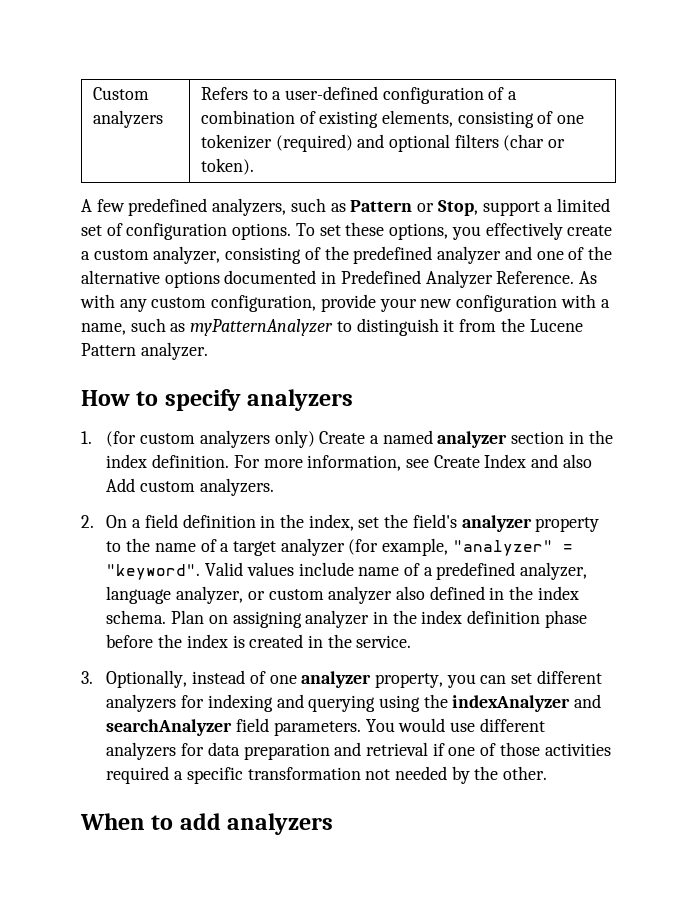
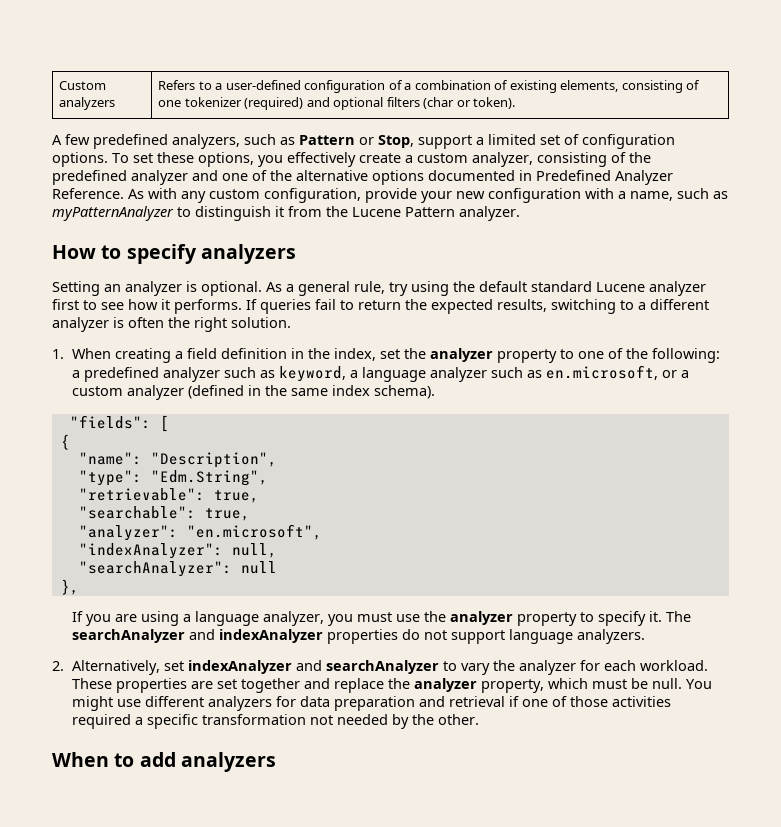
- 1. (for custom analyzers only) Create a named analyzer section in the index definition. For more information, see Create Index and also Add custom analyzers.
- 2. On a field definition in the index, set the field's analyzer property to the name of a target analyzer (for example, "analyzer" = "keyword". Valid values include name of a predefined analyzer, language analyzer, or custom analyzer also defined in the index schema. Plan on assigning analyzer in the index definition phase before the index is created in the service.
- 3. Optionally, instead of one analyzer property, you can set different analyzers for indexing and querying using the indexAnalyzer and searchAnalyzer field parameters. You would use different analyzers for data preparation and retrieval if one of those activities required a specific transformation not needed by the other.
+ Setting an analyzer is optional. As a general rule, try using the default standard Lucene analyzer first to see how it performs. If queries fail to return the expected results, switching to a different analyzer is often the right solution.
+ 1. When creating a field definition in the index, set the analyzer property to one of the following: a predefined analyzer such as keyword, a language analyzer such as en.microsoft, or a custom analyzer (defined in the same index schema).
+ "fields": [
+ {
+ "name": "Description",
+ "type": "Edm.String",
+ "retrievable": true,
+ "searchable": true,
+ "analyzer": "en.microsoft",
+ "indexAnalyzer": null,
+ "searchAnalyzer": null
+ },
+ If you are using a language analyzer, you must use the analyzer property to specify it. The searchAnalyzer and indexAnalyzer properties do not support language analyzers.
+ 2. Alternatively, set indexAnalyzer and searchAnalyzer to vary the analyzer for each workload. These properties are set together and replace the analyzer property, which must be null. You might use different analyzers for data preparation and retrieval if one of those activities required a specific transformation not needed by the other.

